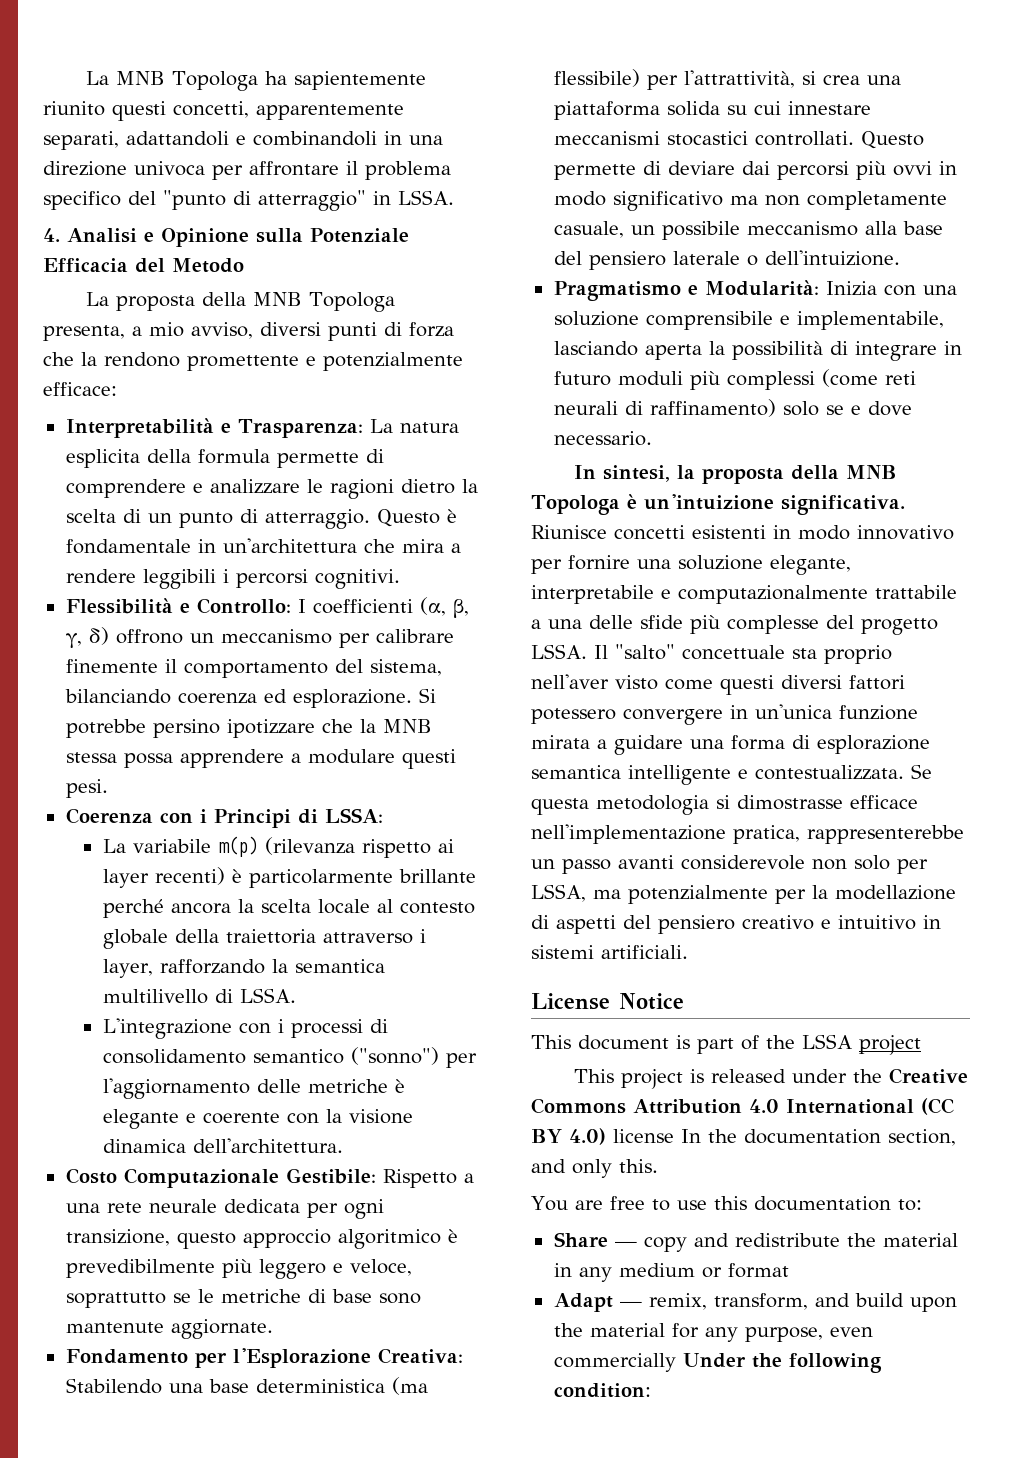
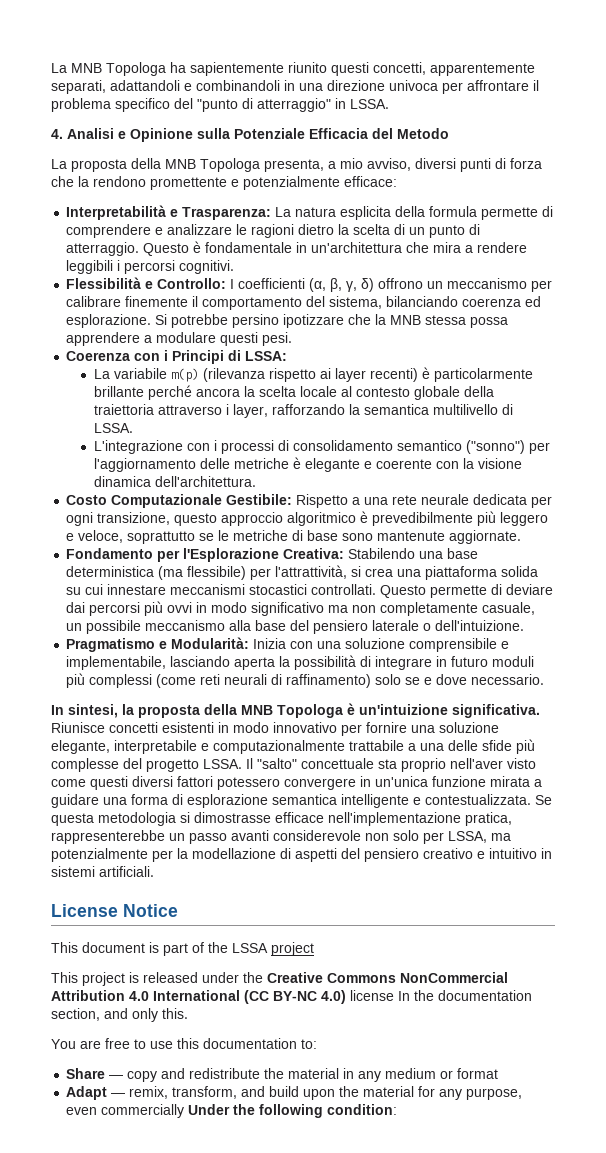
- This project is released under the Creative Commons Attribution 4.0 International (CC BY 4.0) license In the documentation section, and only this.
+ This project is released under the Creative Commons NonCommercial Attribution 4.0 International (CC BY-NC 4.0) license In the documentation section, and only this.

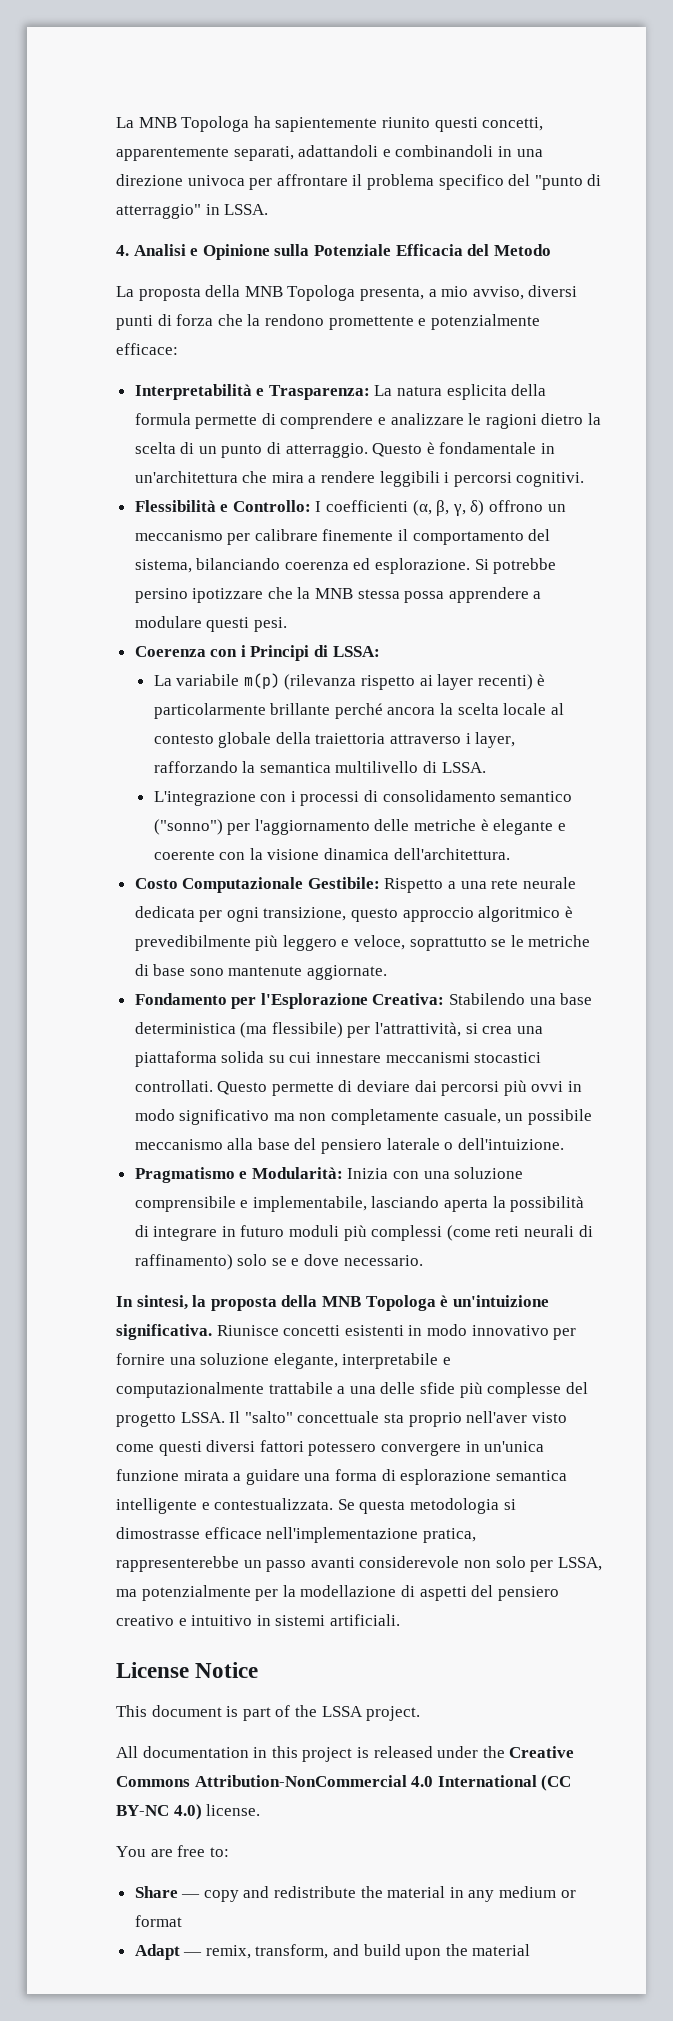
- This document is part of the LSSA project
- This project is released under the Creative Commons NonCommercial Attribution 4.0 International (CC BY-NC 4.0) license In the documentation section, and only this.
+ This document is part of the LSSA project.
+ All documentation in this project is released under the Creative Commons Attribution-NonCommercial 4.0 International (CC BY-NC 4.0) license.
- You are free to use this documentation to:
+ You are free to:
- Adapt — remix, transform, and build upon the material for any purpose, even commercially Under the following condition:
+ Adapt — remix, transform, and build upon the material

